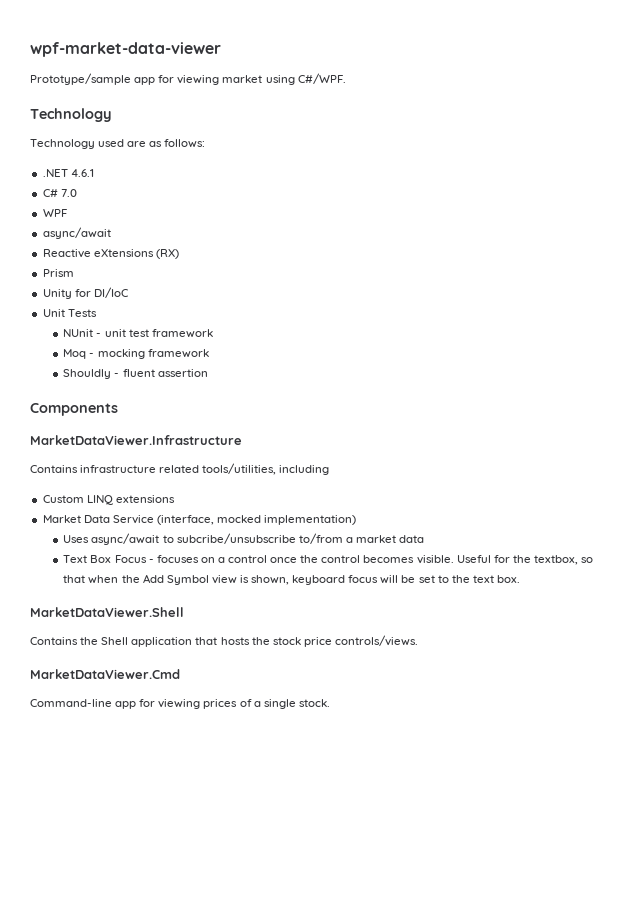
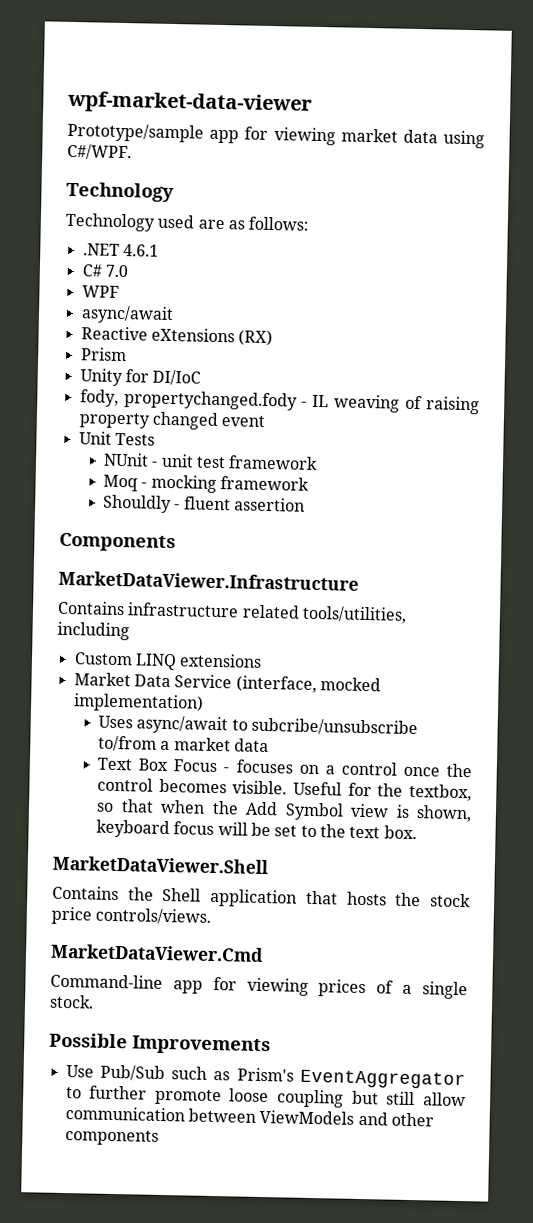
- Prototype/sample app for viewing market using C#/WPF.
+ Prototype/sample app for viewing market data using C#/WPF.
+ fody, propertychanged.fody - IL weaving of raising property changed event
+ Possible Improvements
+ Use Pub/Sub such as Prism's EventAggregator to further promote loose coupling but still allow communication between ViewModels and other components

